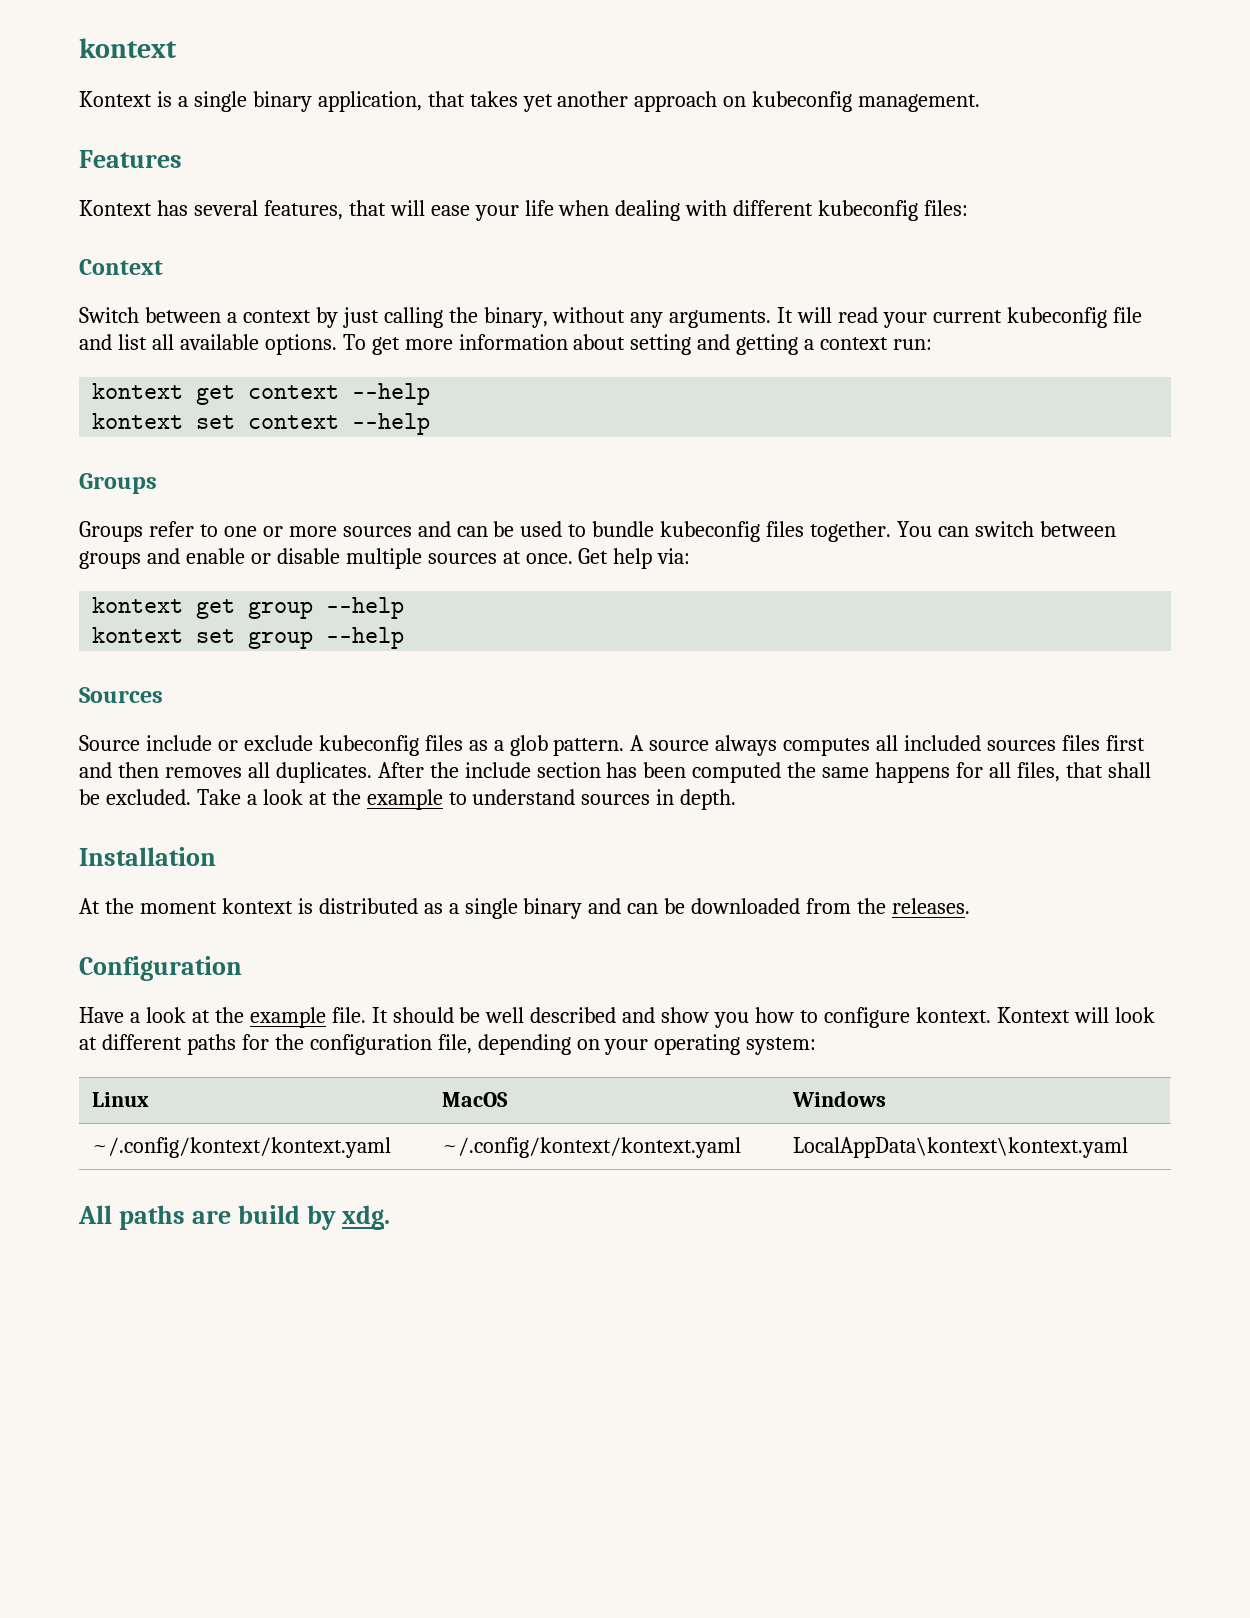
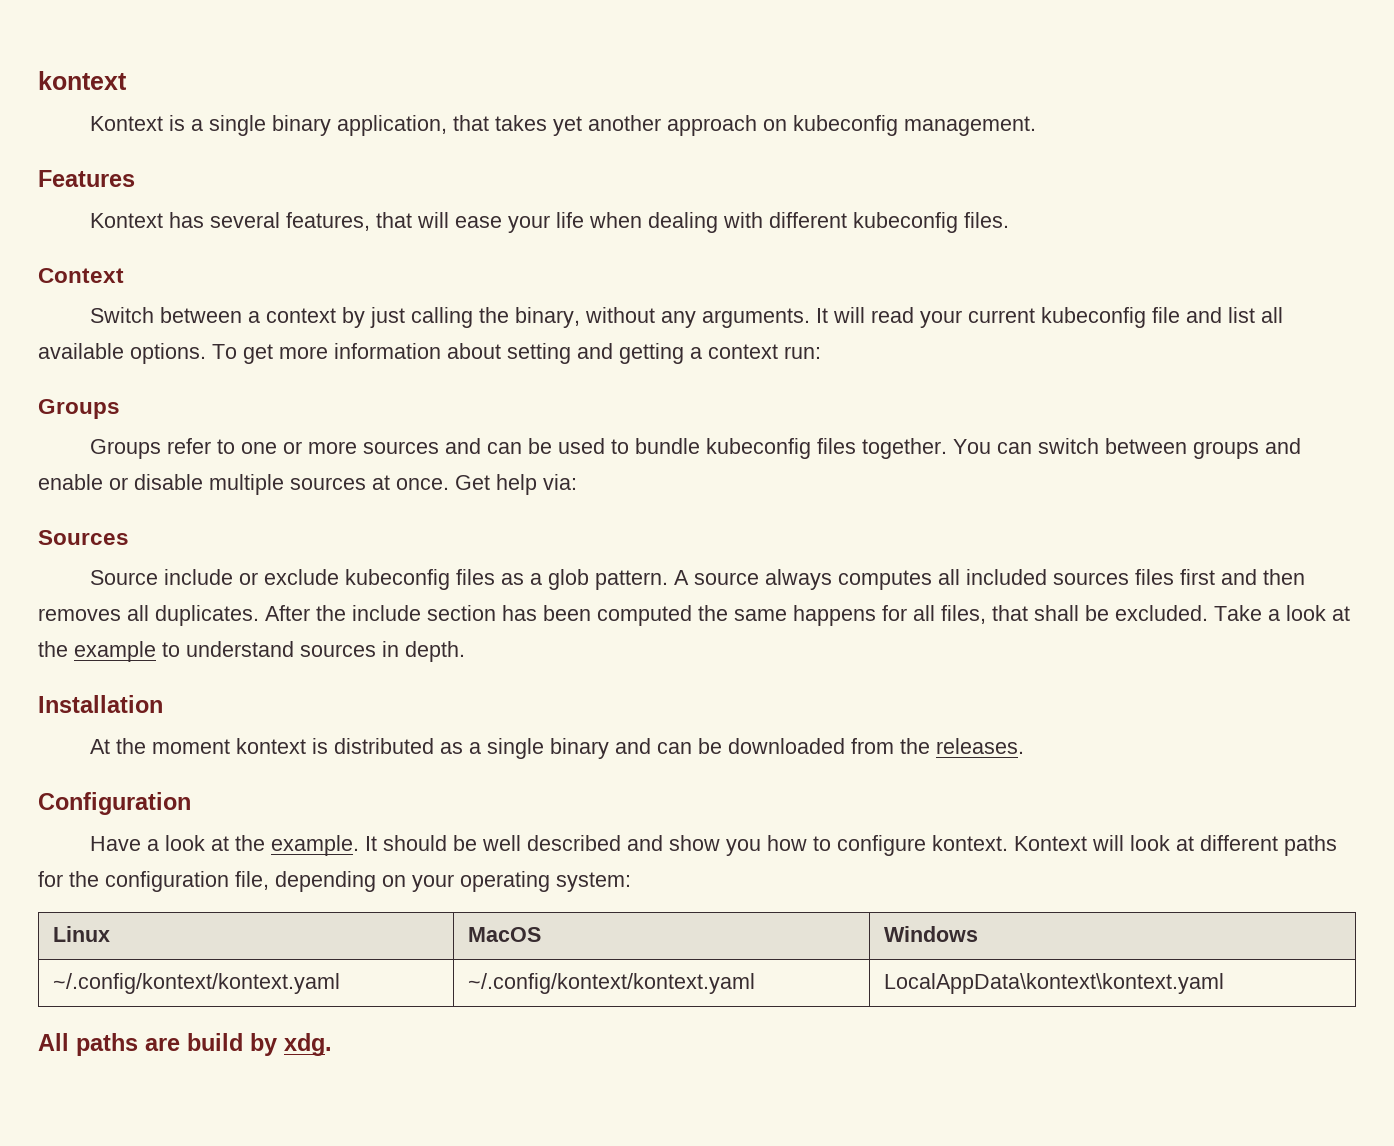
- Kontext has several features, that will ease your life when dealing with different kubeconfig files:
+ Kontext has several features, that will ease your life when dealing with different kubeconfig files.
- kontext get context --help
- kontext set context --help
- kontext get group --help
- kontext set group --help
- Have a look at the example file.
+ Have a look at the example.

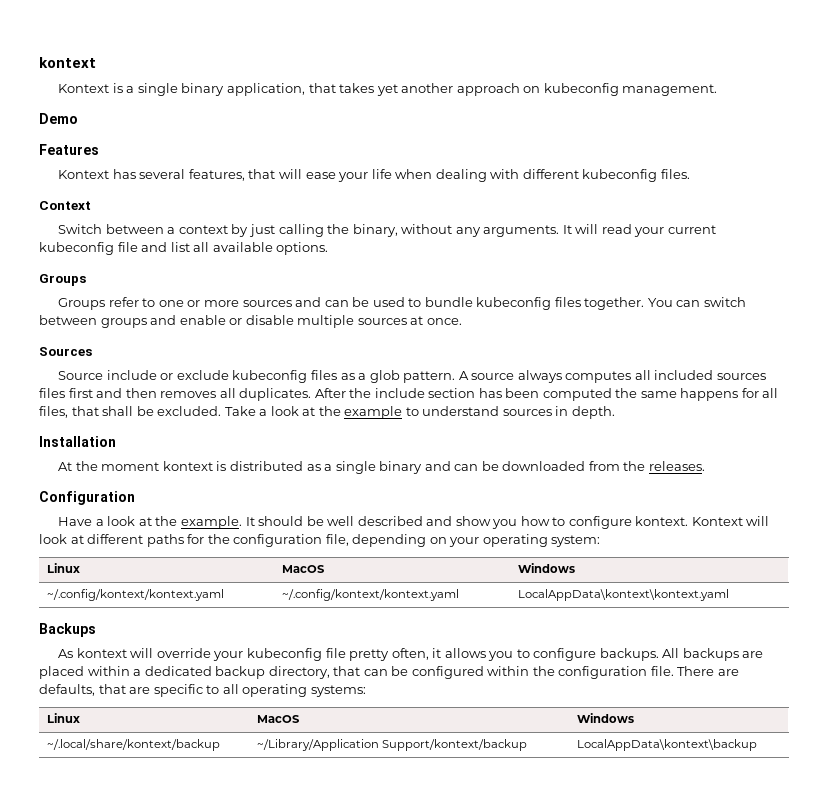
+ Demo
- To get more information about setting and getting a context run:
- Get help via:
- All paths are build by xdg.
+ Backups
+ As kontext will override your kubeconfig file pretty often, it allows you to configure backups. All backups are placed within a dedicated backup directory, that can be configured within the configuration file. There are defaults, that are specific to all operating systems:
+ Linux | MacOS | Windows
+ ~/.local/share/kontext/backup | ~/Library/Application Support/kontext/backup | LocalAppData\kontext\backup

